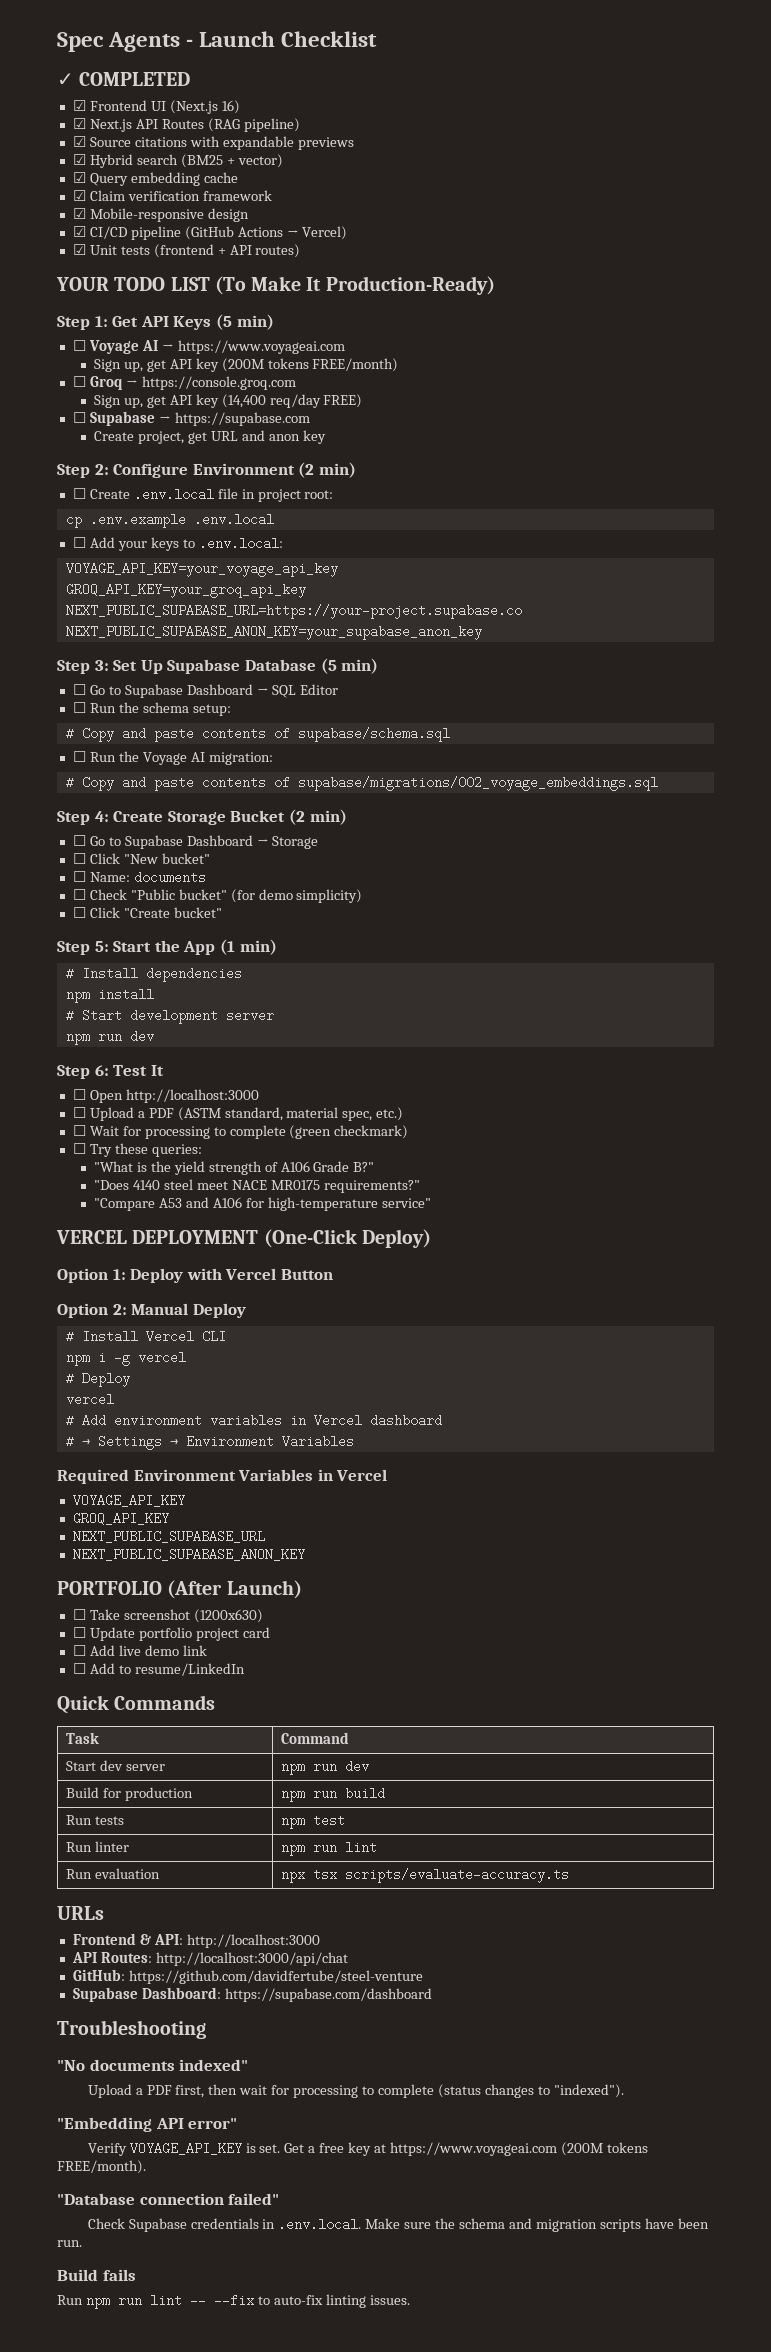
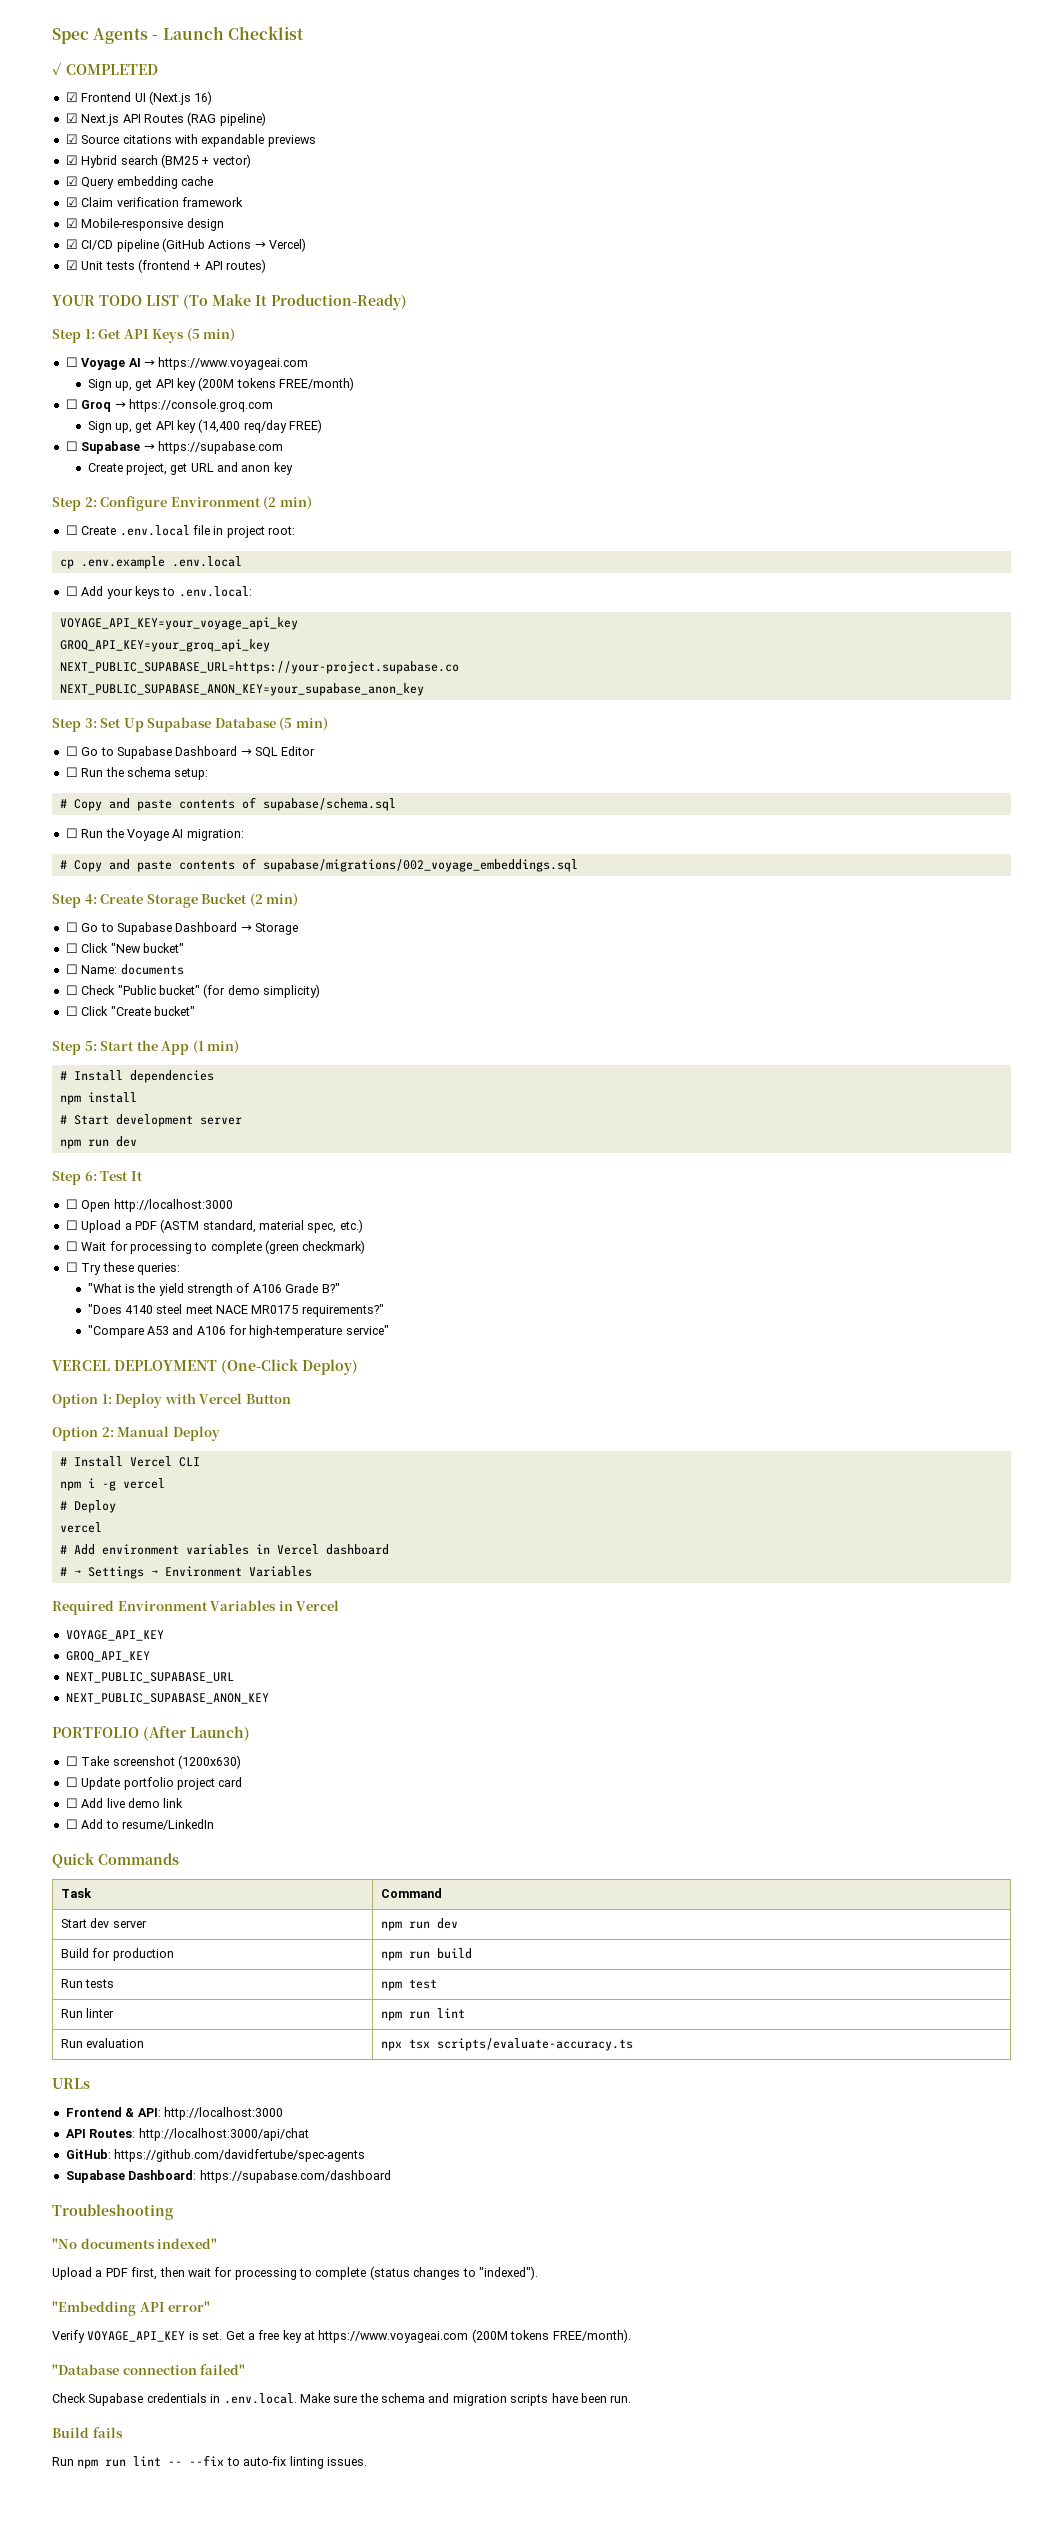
- GitHub: https://github.com/davidfertube/steel-venture
+ GitHub: https://github.com/davidfertube/spec-agents

